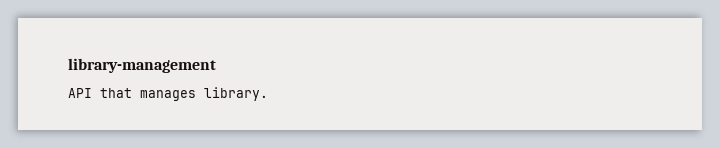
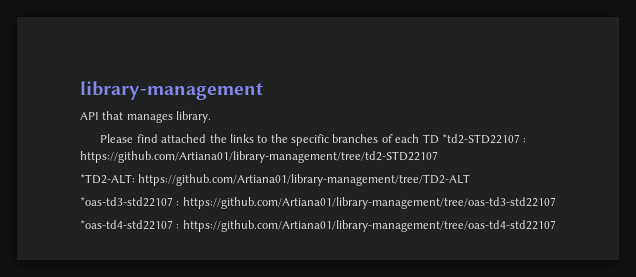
+ Please find attached the links to the specific branches of each TD *td2-STD22107 : https://github.com/Artiana01/library-management/tree/td2-STD22107
+ *TD2-ALT: https://github.com/Artiana01/library-management/tree/TD2-ALT
+ *oas-td3-std22107 : https://github.com/Artiana01/library-management/tree/oas-td3-std22107
+ *oas-td4-std22107 : https://github.com/Artiana01/library-management/tree/oas-td4-std22107

